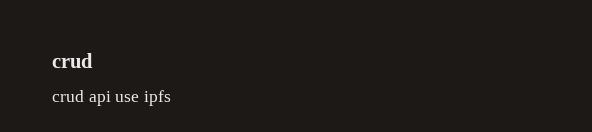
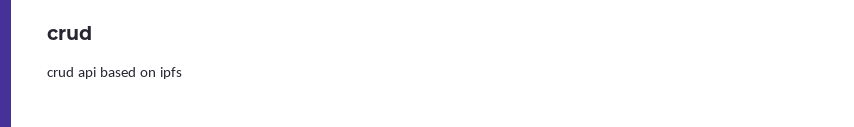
- crud api use ipfs
+ crud api based on ipfs

